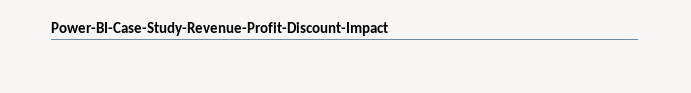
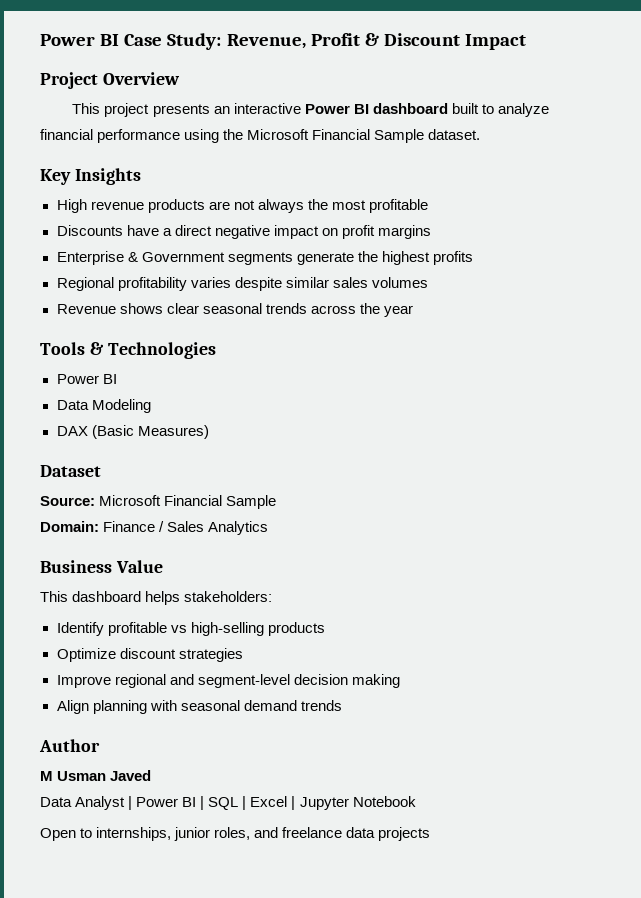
- Power-BI-Case-Study-Revenue-Profit-Discount-Impact
+ Power BI Case Study: Revenue, Profit & Discount Impact
+ Project Overview
+ This project presents an interactive Power BI dashboard built to analyze financial performance using the Microsoft Financial Sample dataset.
+ Key Insights
+ High revenue products are not always the most profitable
+ Discounts have a direct negative impact on profit margins
+ Enterprise & Government segments generate the highest profits
+ Regional profitability varies despite similar sales volumes
+ Revenue shows clear seasonal trends across the year
+ Tools & Technologies
+ Power BI
+ Data Modeling
+ DAX (Basic Measures)
+ Dataset
+ Source: Microsoft Financial Sample
+ Domain: Finance / Sales Analytics
+ Business Value
+ This dashboard helps stakeholders:
+ Identify profitable vs high-selling products
+ Optimize discount strategies
+ Improve regional and segment-level decision making
+ Align planning with seasonal demand trends
+ Author
+ M Usman Javed
+ Data Analyst | Power BI | SQL | Excel | Jupyter Notebook
+ Open to internships, junior roles, and freelance data projects

